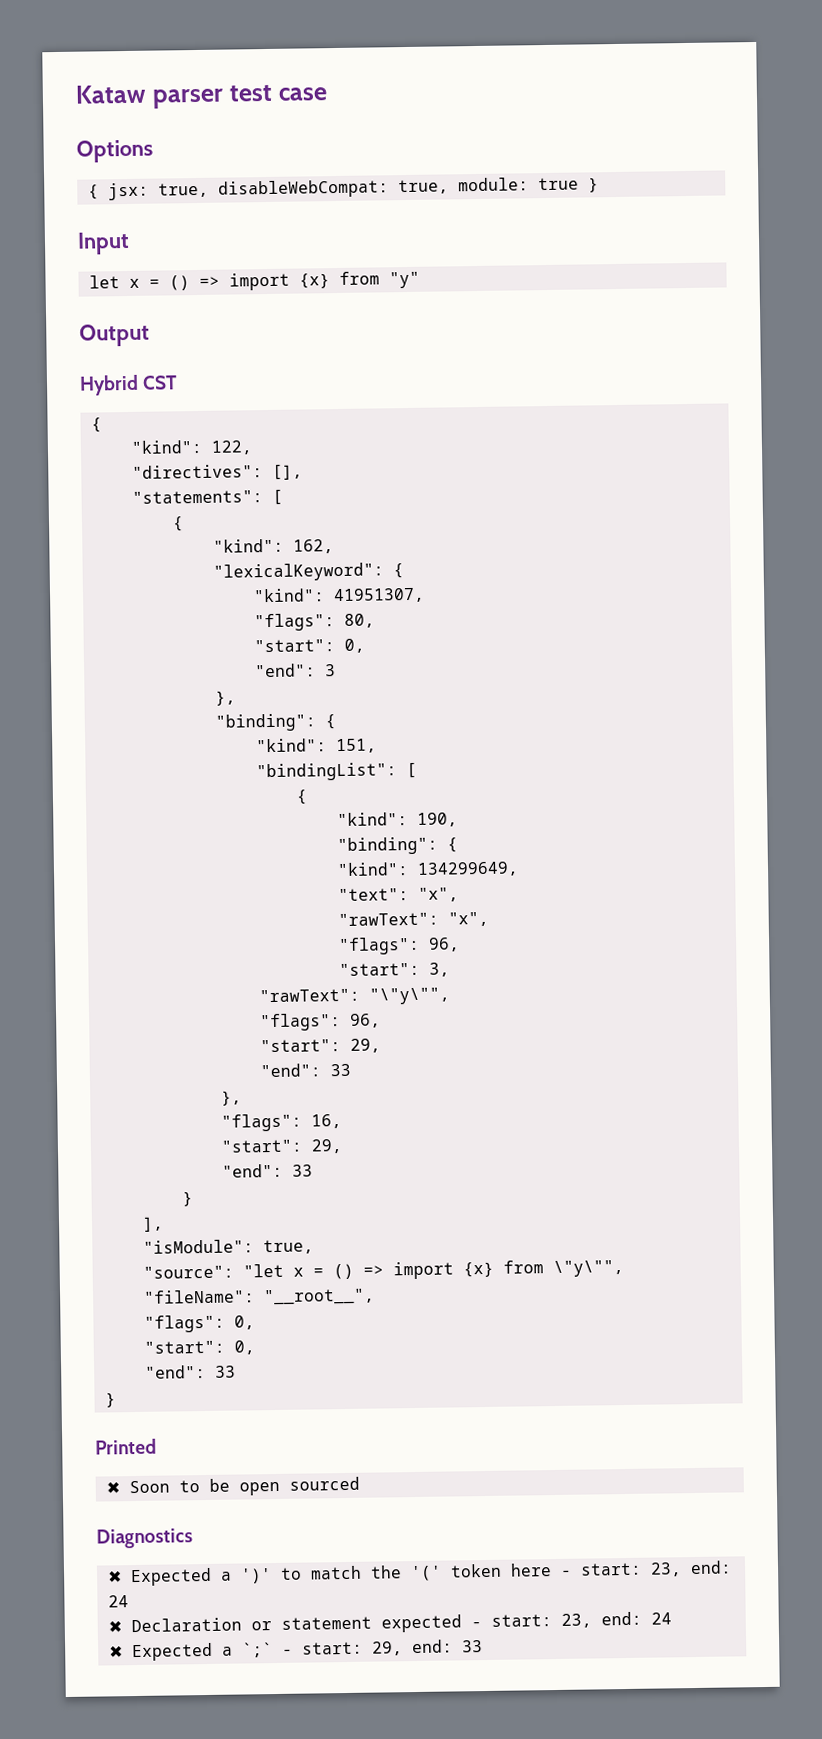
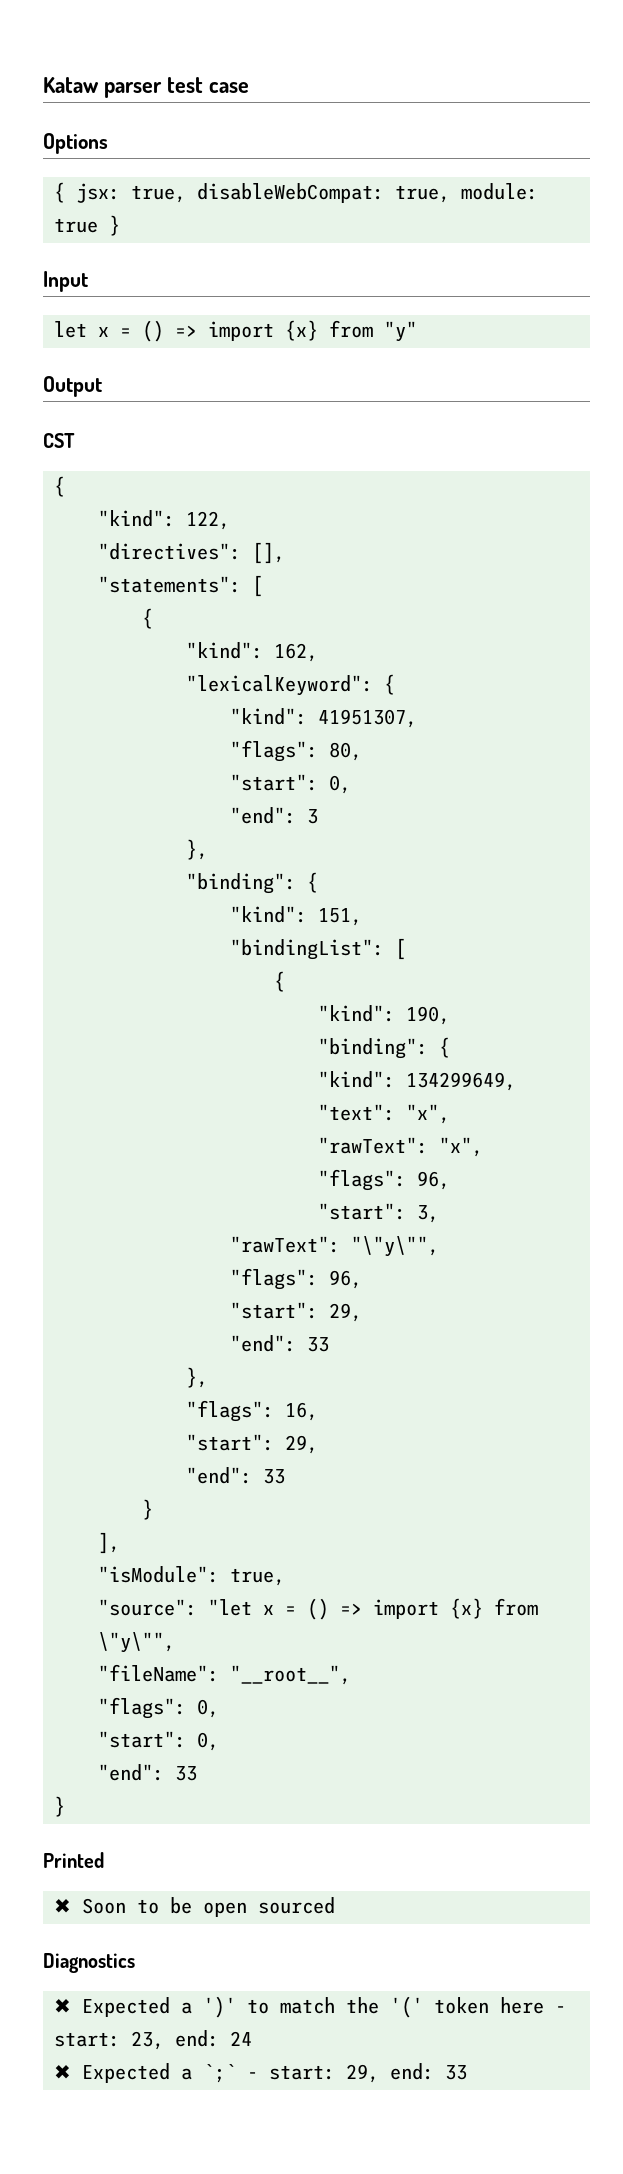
- Hybrid CST
+ CST
- ✖ Declaration or statement expected - start: 23, end: 24

